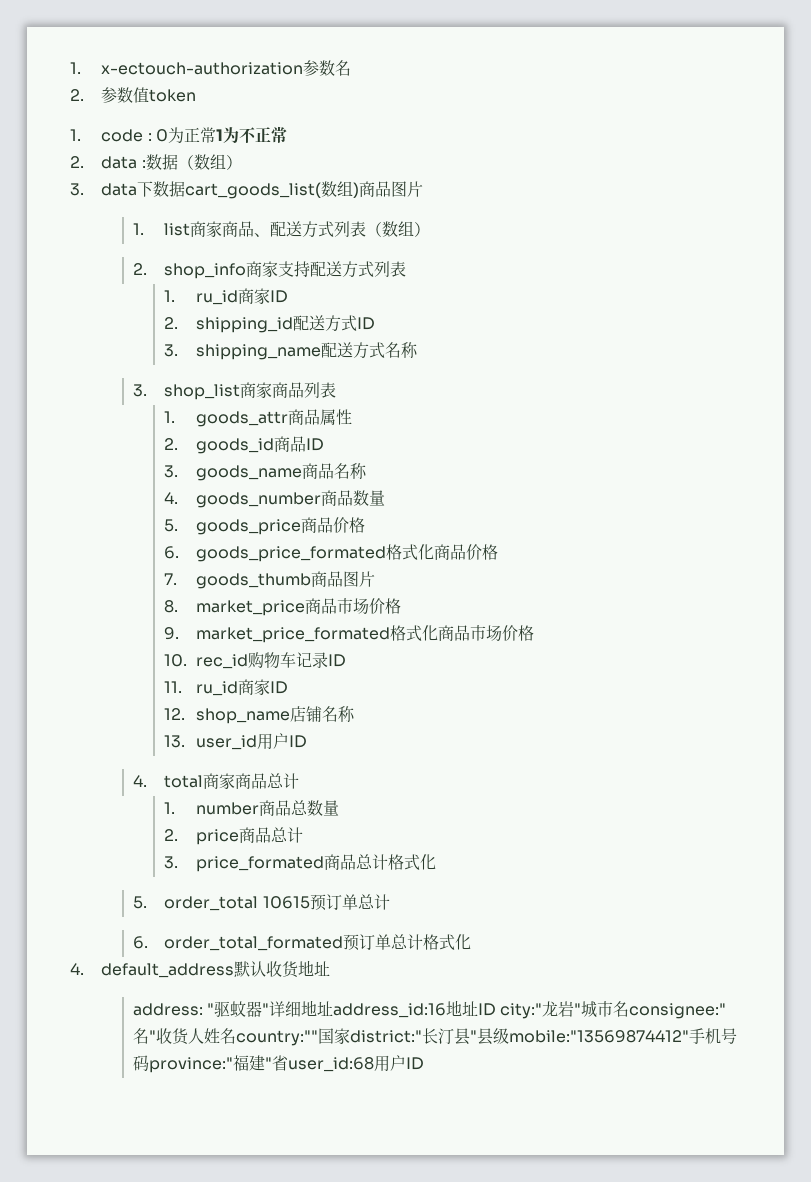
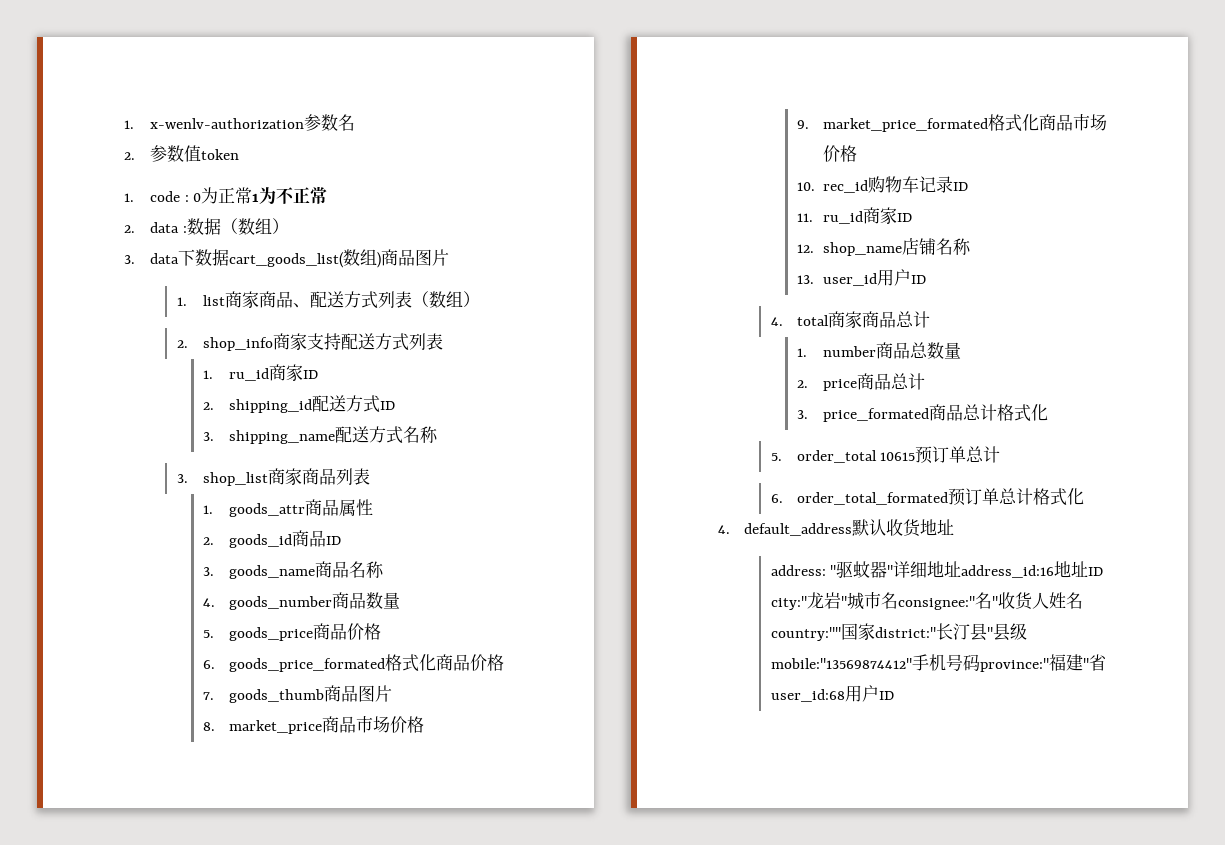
- 1. x-ectouch-authorization参数名
+ 1. x-wenlv-authorization参数名

